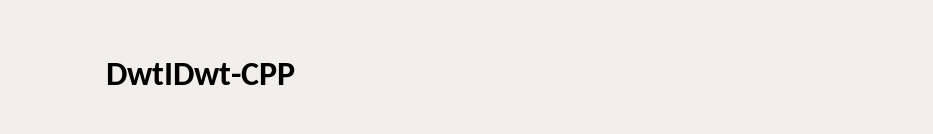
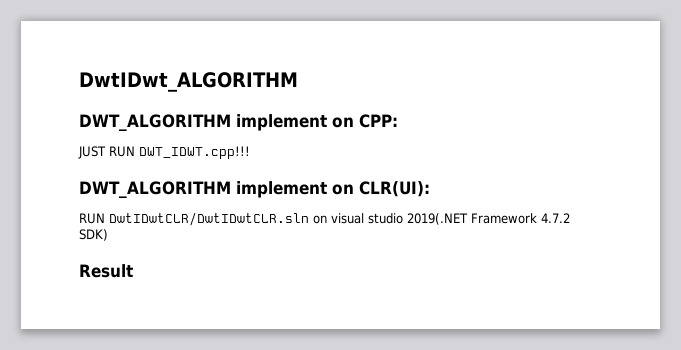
- DwtIDwt-CPP
+ DwtIDwt_ALGORITHM
+ DWT_ALGORITHM implement on CPP:
+ JUST RUN DWT_IDWT.cpp!!!
+ DWT_ALGORITHM implement on CLR(UI):
+ RUN DwtIDwtCLR/DwtIDwtCLR.sln on visual studio 2019(.NET Framework 4.7.2 SDK)
+ Result

